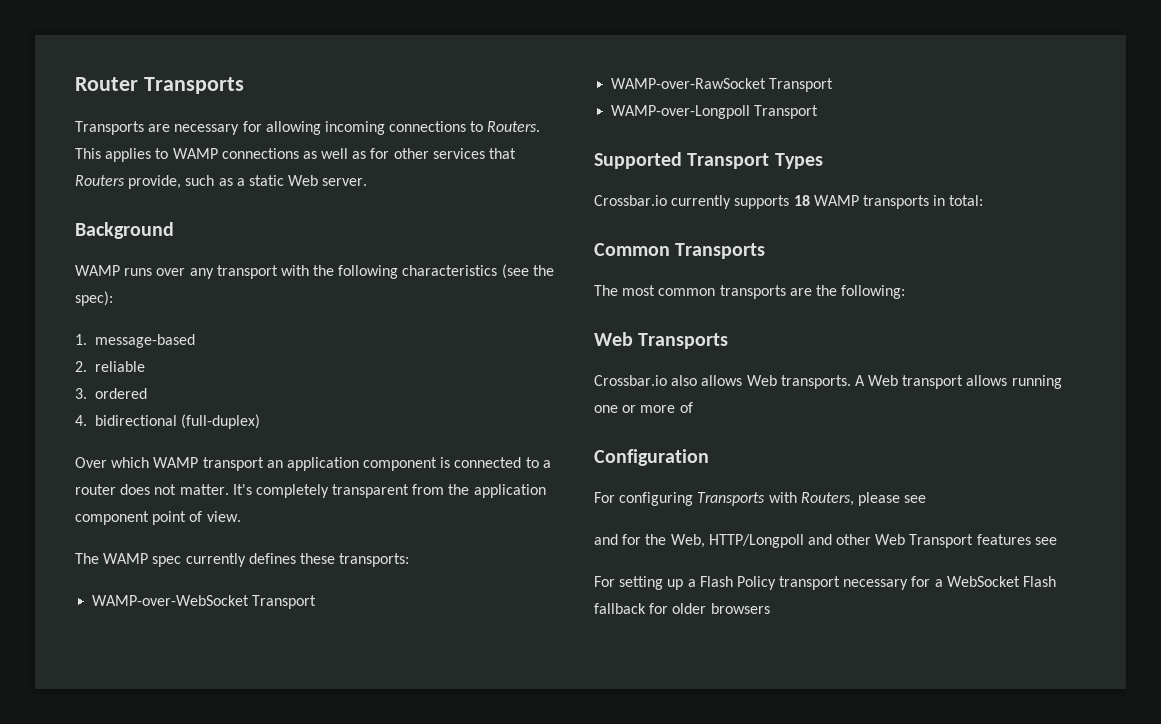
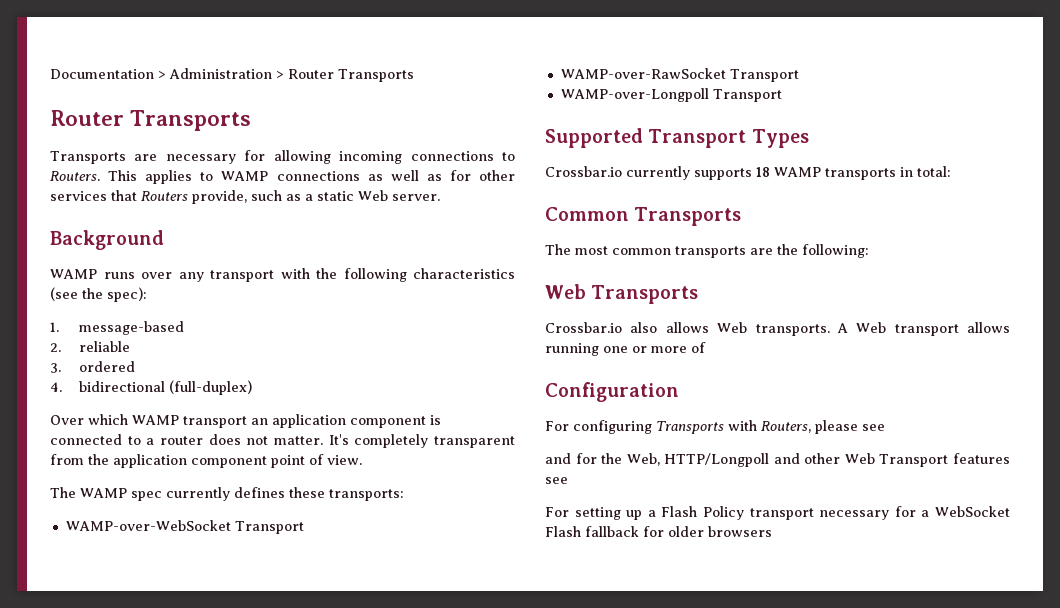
+ Documentation > Administration > Router Transports

